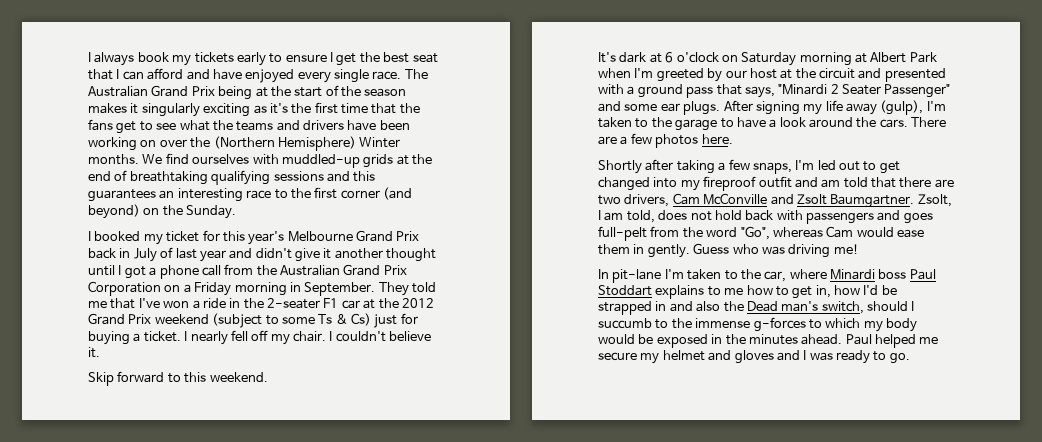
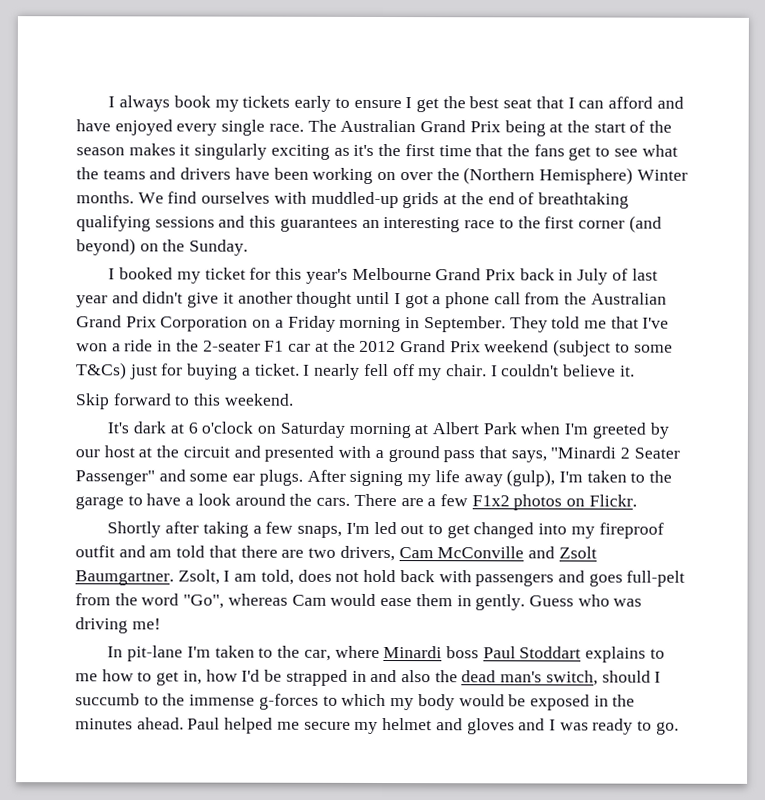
- They told me that I've won a ride in the 2-seater F1 car at the 2012 Grand Prix weekend (subject to some Ts & Cs) just for buying a ticket.
+ They told me that I've won a ride in the 2-seater F1 car at the 2012 Grand Prix weekend (subject to some T&Cs) just for buying a ticket.
- There are a few photos here.
+ There are a few F1x2 photos on Flickr.
- In pit-lane I'm taken to the car, where Minardi boss Paul Stoddart explains to me how to get in, how I'd be strapped in and also the Dead man's switch, should I succumb to the immense g-forces to which my body would be exposed in the minutes ahead.
+ In pit-lane I'm taken to the car, where Minardi boss Paul Stoddart explains to me how to get in, how I'd be strapped in and also the dead man's switch, should I succumb to the immense g-forces to which my body would be exposed in the minutes ahead.

